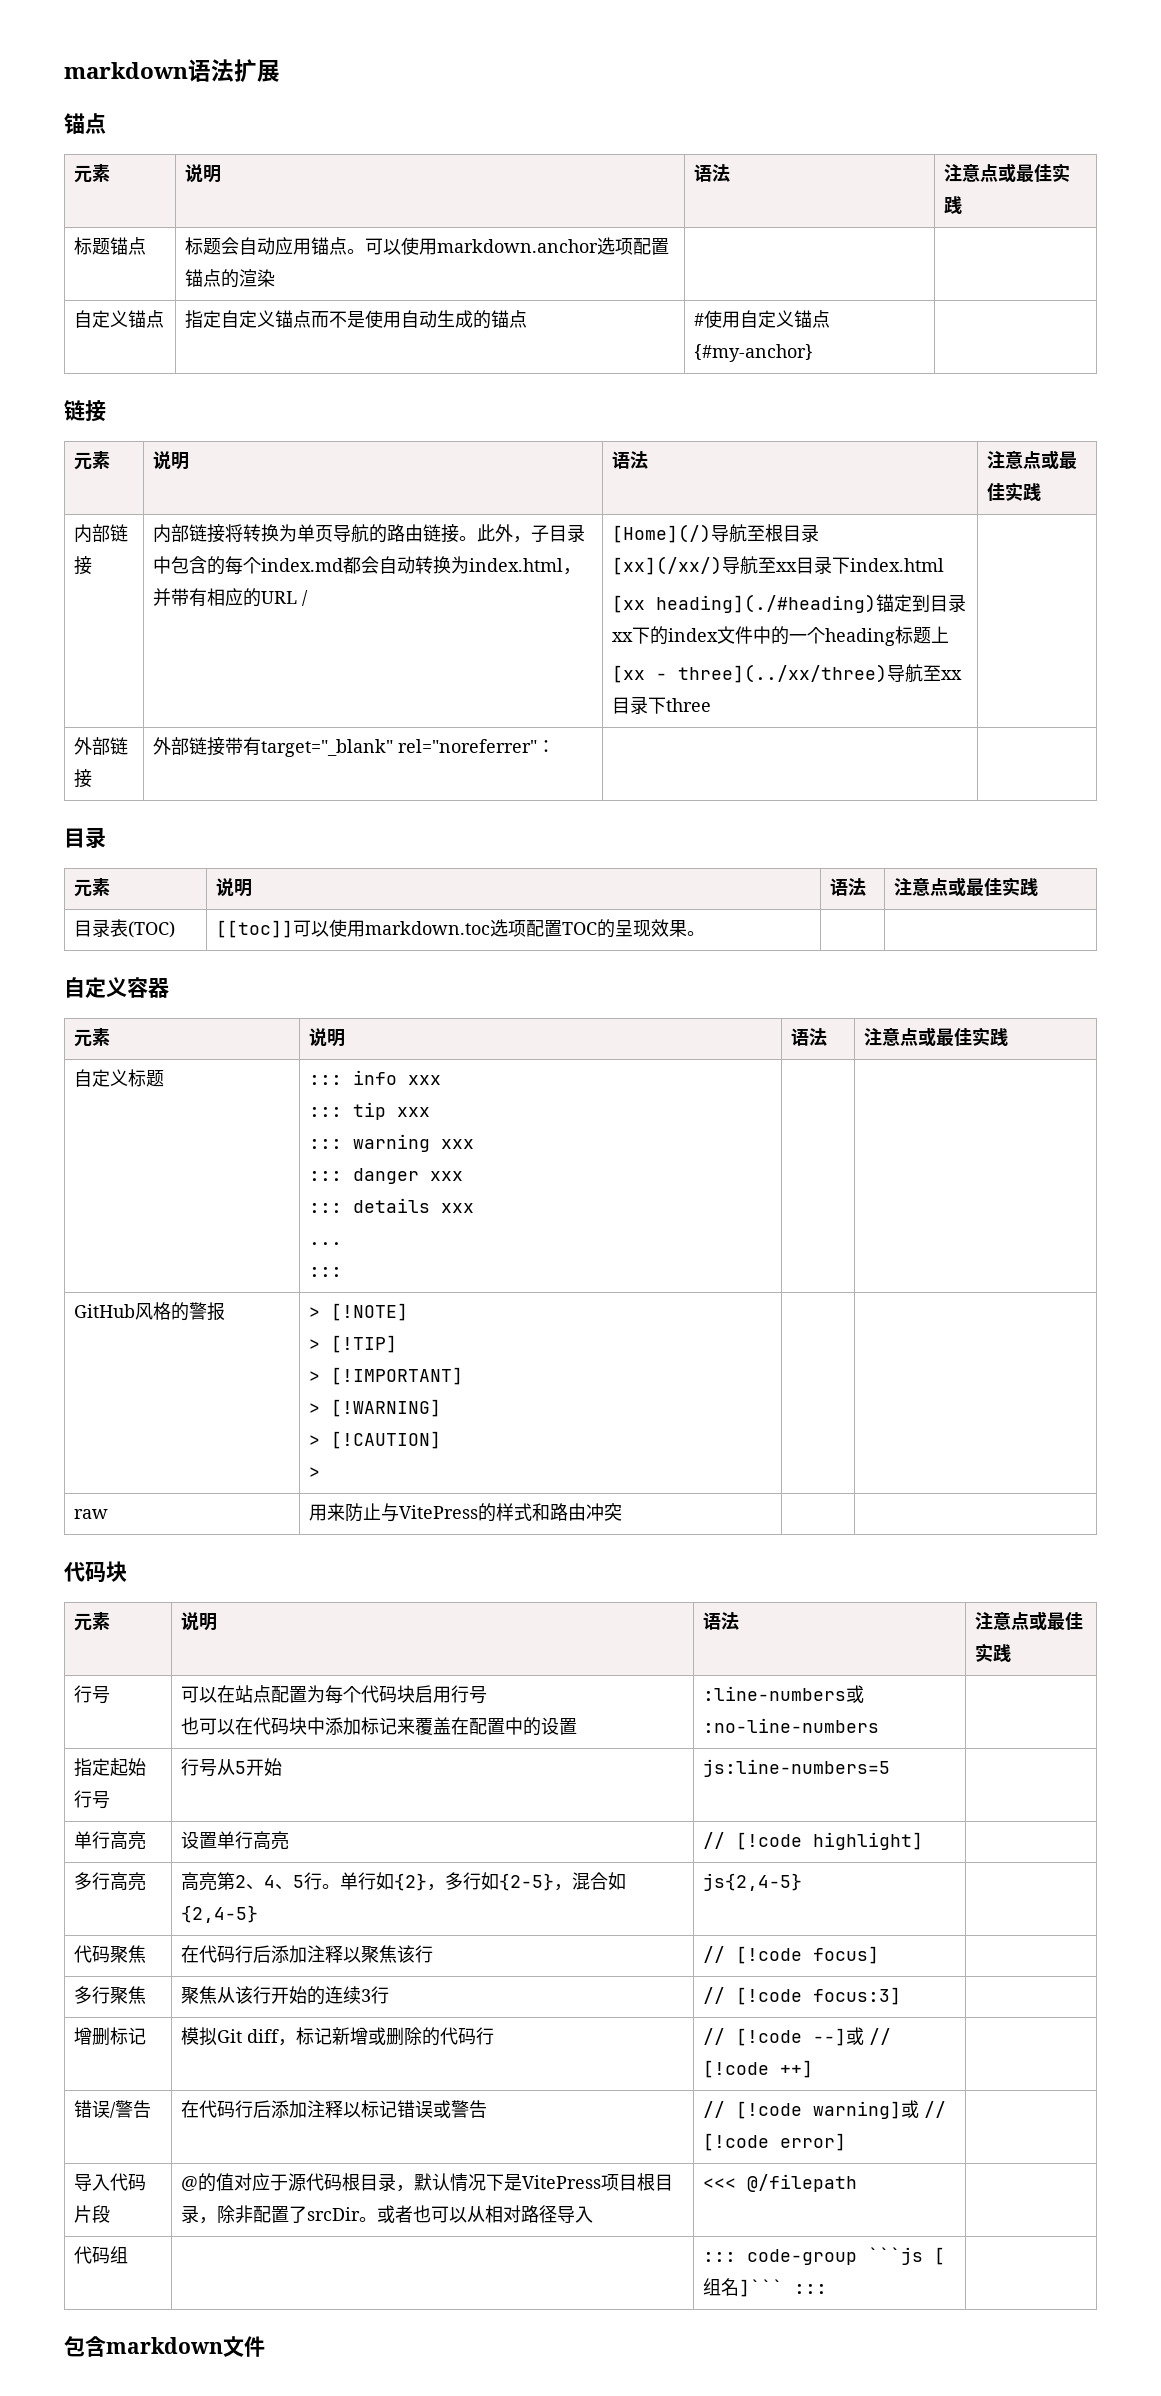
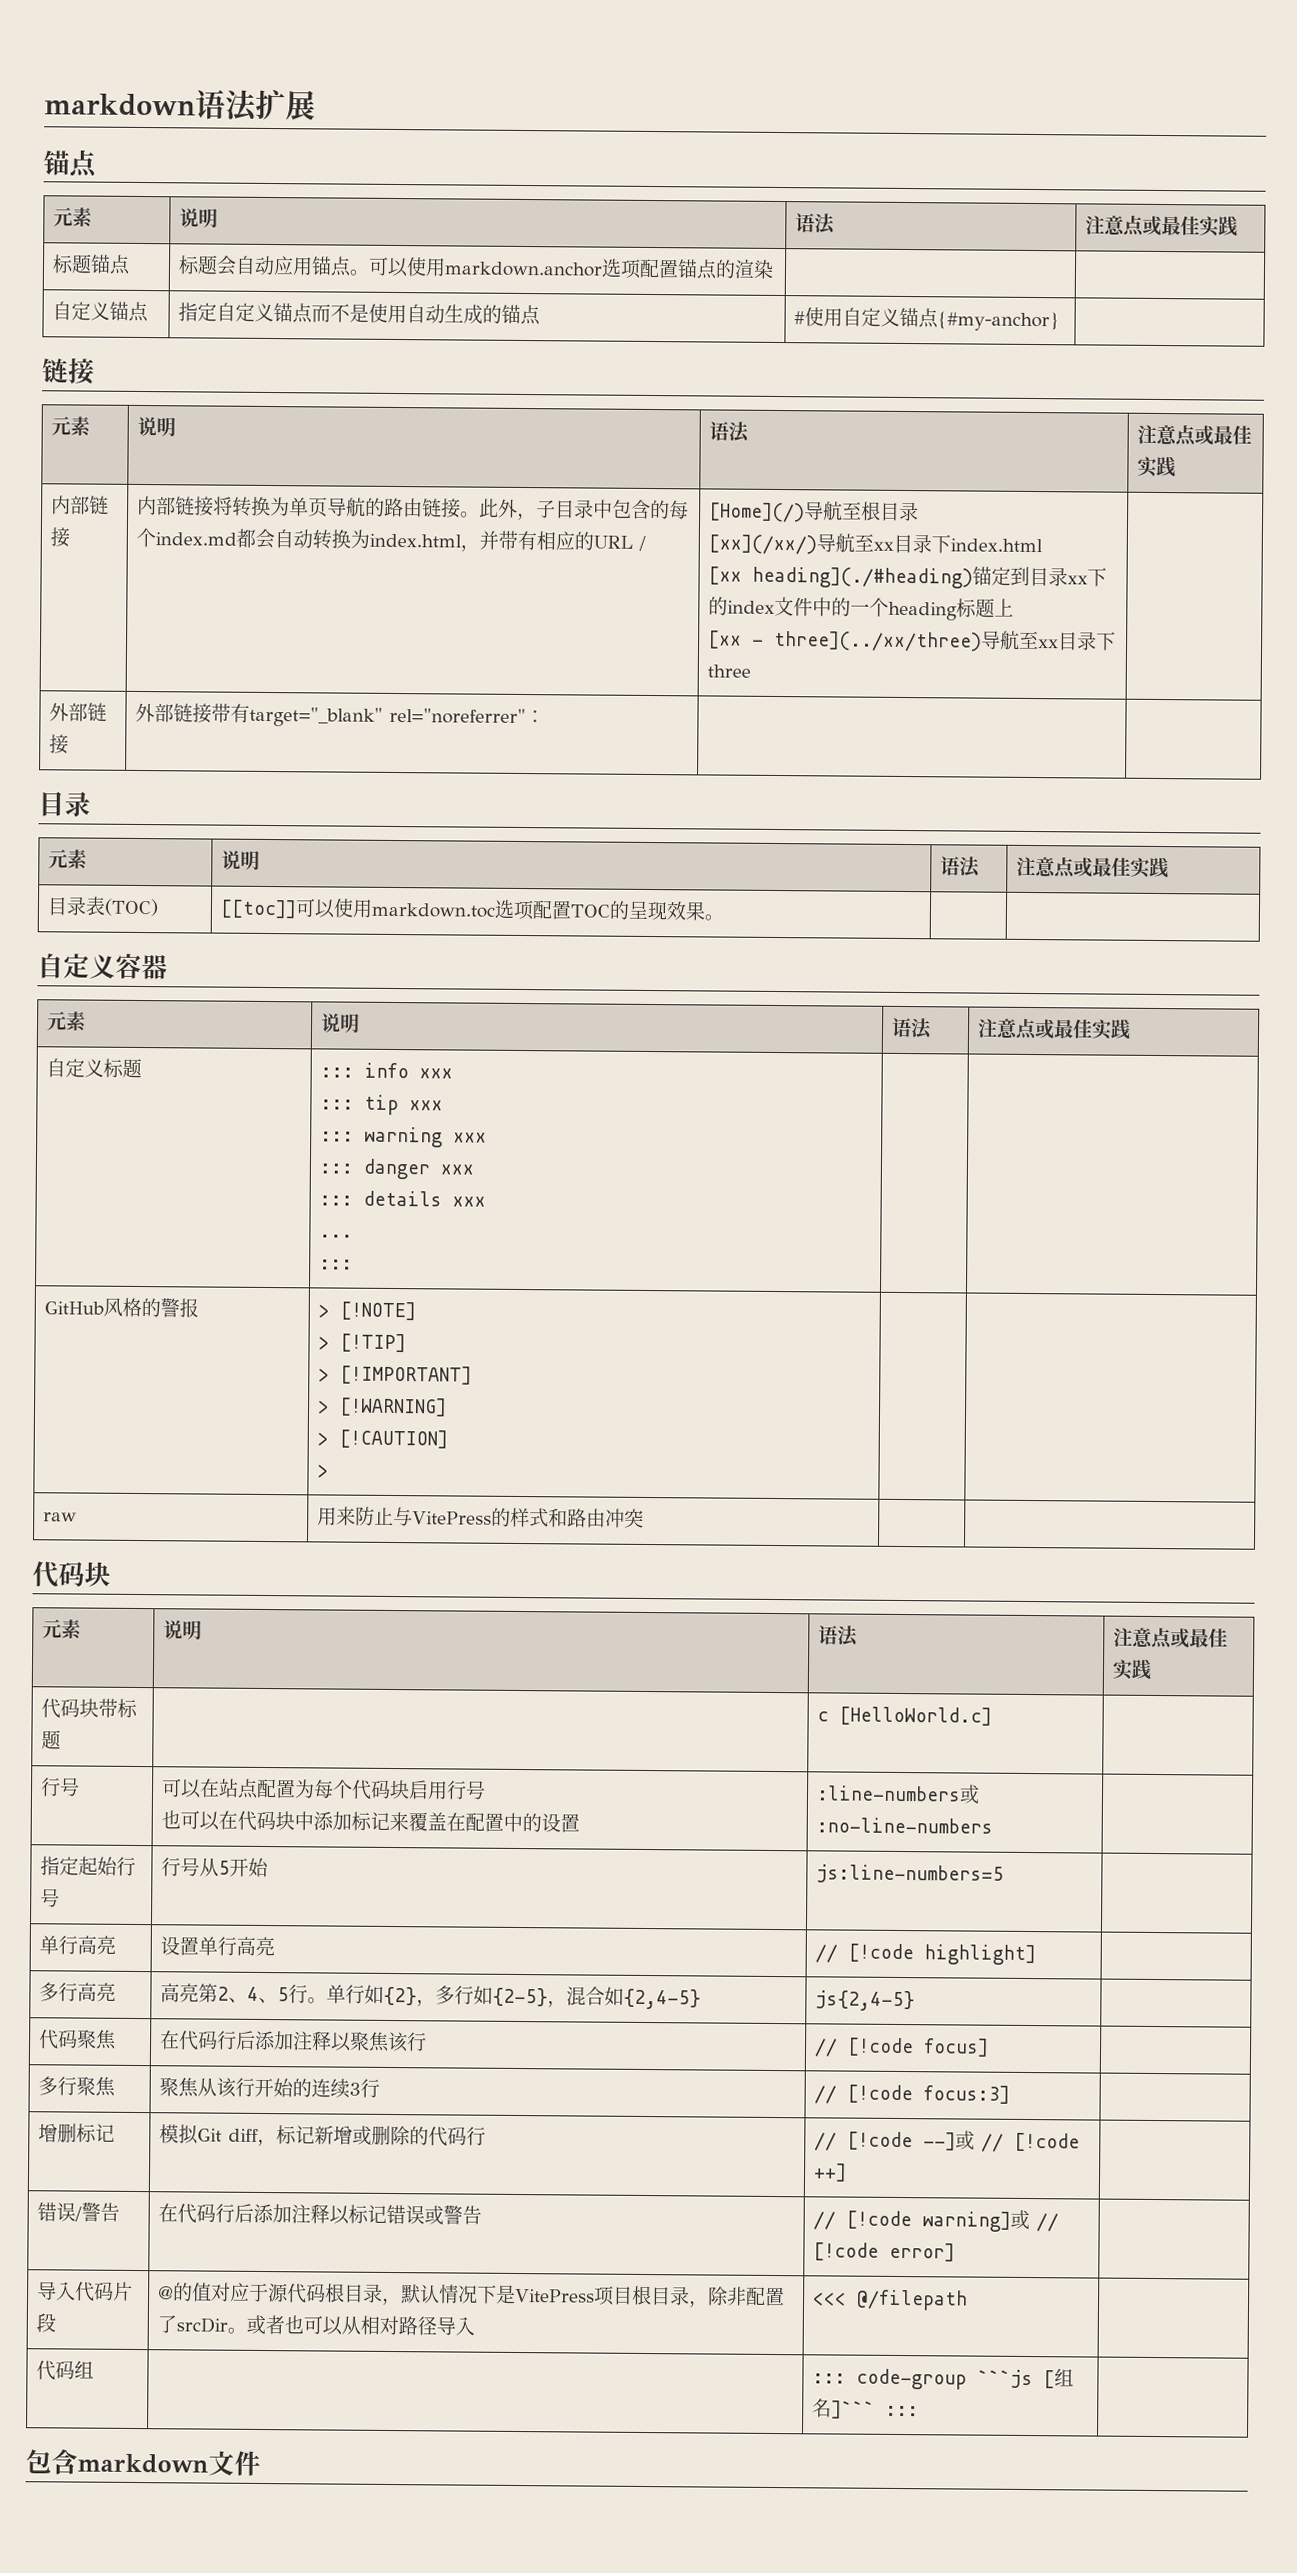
+ 代码块带标题 | | c [HelloWorld.c] |

